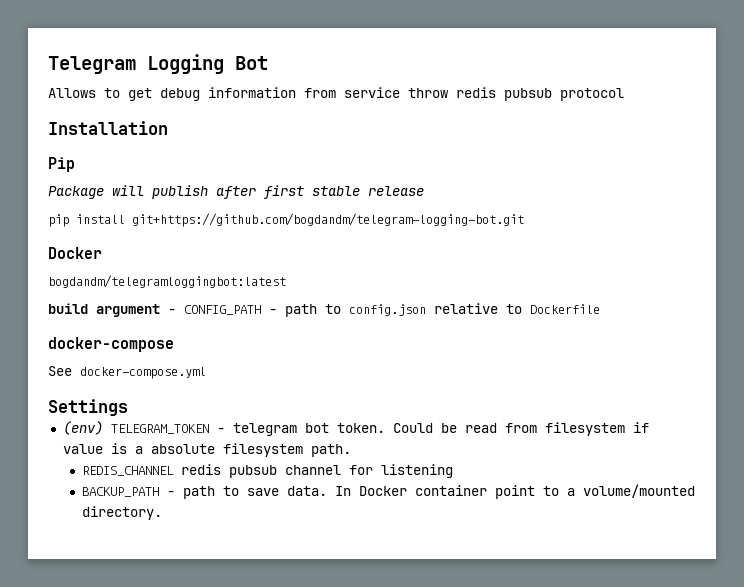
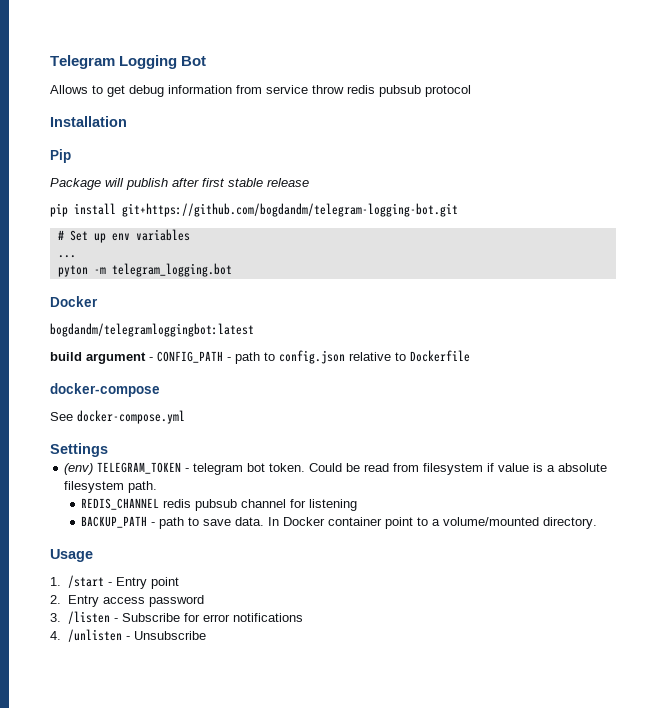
+ # Set up env variables
+ ...
+ pyton -m telegram_logging.bot
+ Usage
+ 1. /start - Entry point
+ 2. Entry access password
+ 3. /listen - Subscribe for error notifications
+ 4. /unlisten - Unsubscribe

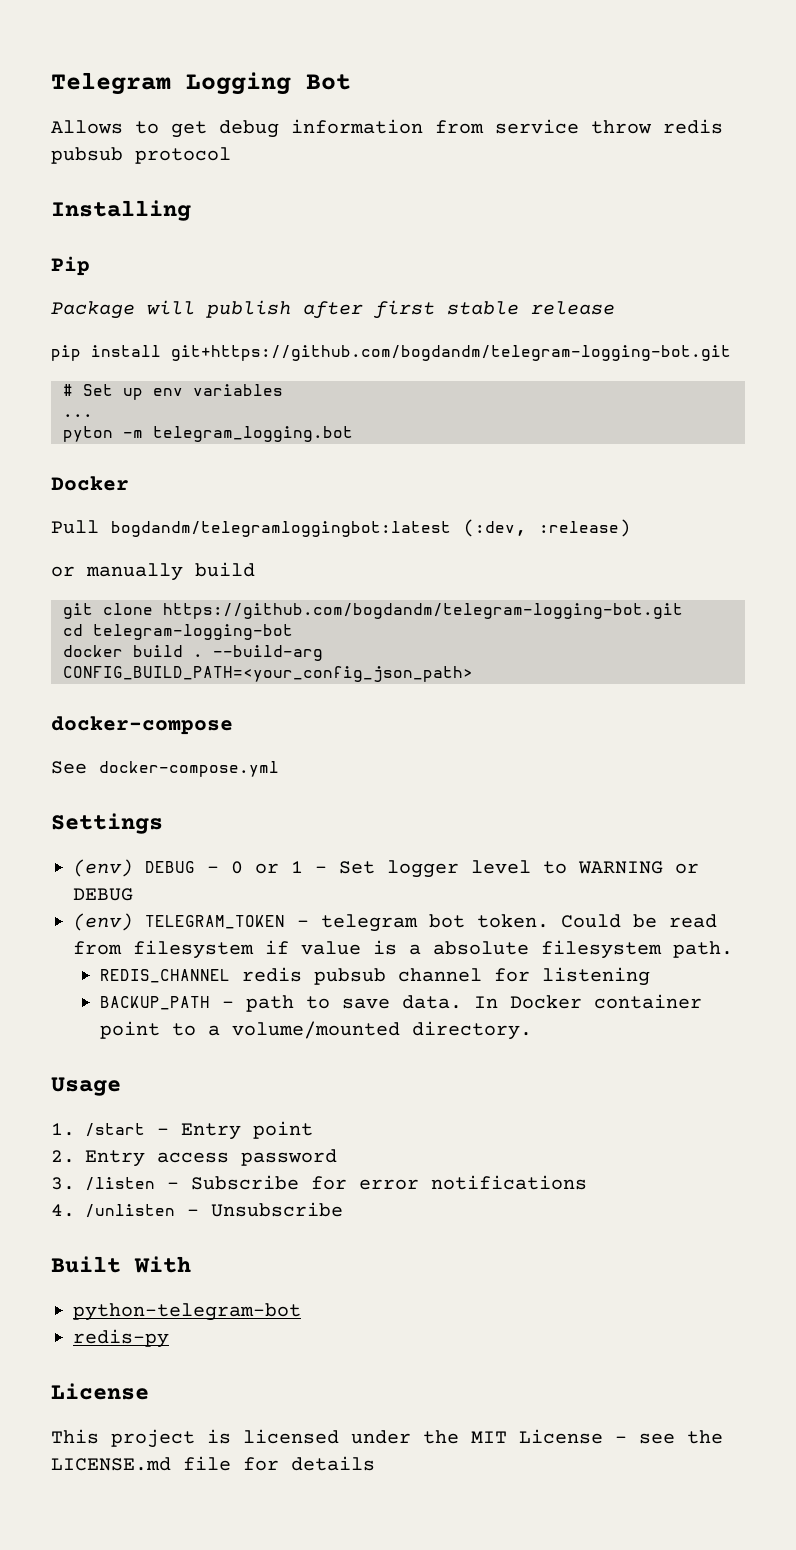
- Installation
+ Installing
- bogdandm/telegramloggingbot:latest
- build argument - CONFIG_PATH - path to config.json relative to Dockerfile
+ Pull bogdandm/telegramloggingbot:latest (:dev, :release)
+ or manually build
+ git clone https://github.com/bogdandm/telegram-logging-bot.git
+ cd telegram-logging-bot
+ docker build . --build-arg CONFIG_BUILD_PATH=<your_config_json_path>
  docker-compose
  See docker-compose.yml
  Settings
+ (env) DEBUG - 0 or 1 - Set logger level to WARNING or DEBUG
+ Built With
+ python-telegram-bot
+ redis-py
+ License
+ This project is licensed under the MIT License - see the LICENSE.md file for details

